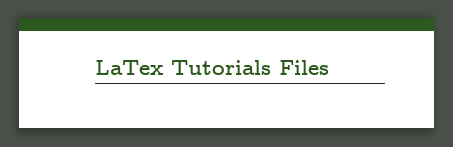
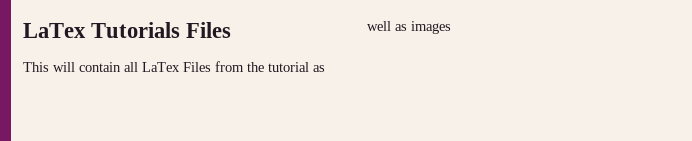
+ This will contain all LaTex Files from the tutorial as well as images

